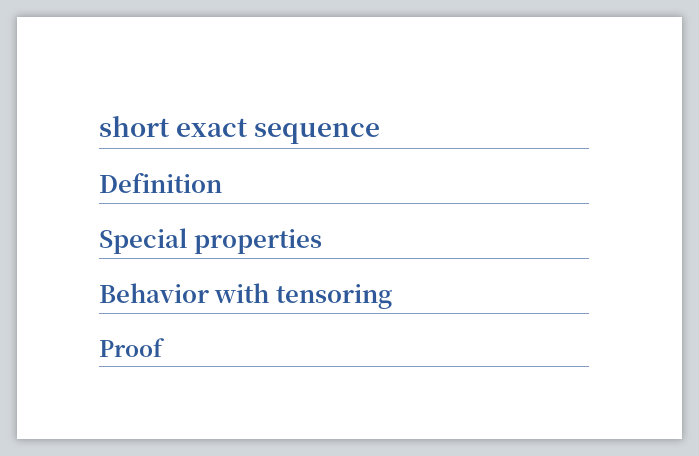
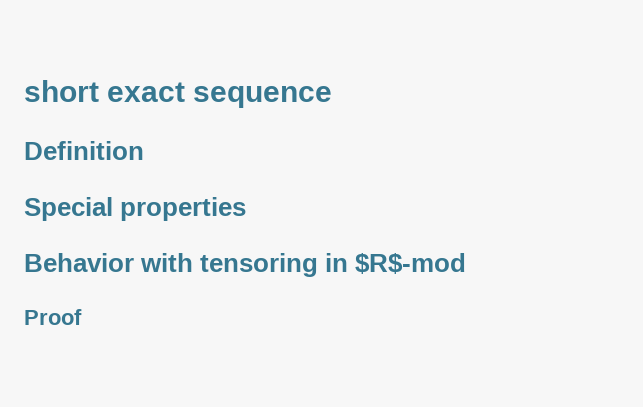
- Behavior with tensoring
+ Behavior with tensoring in $R$-mod

